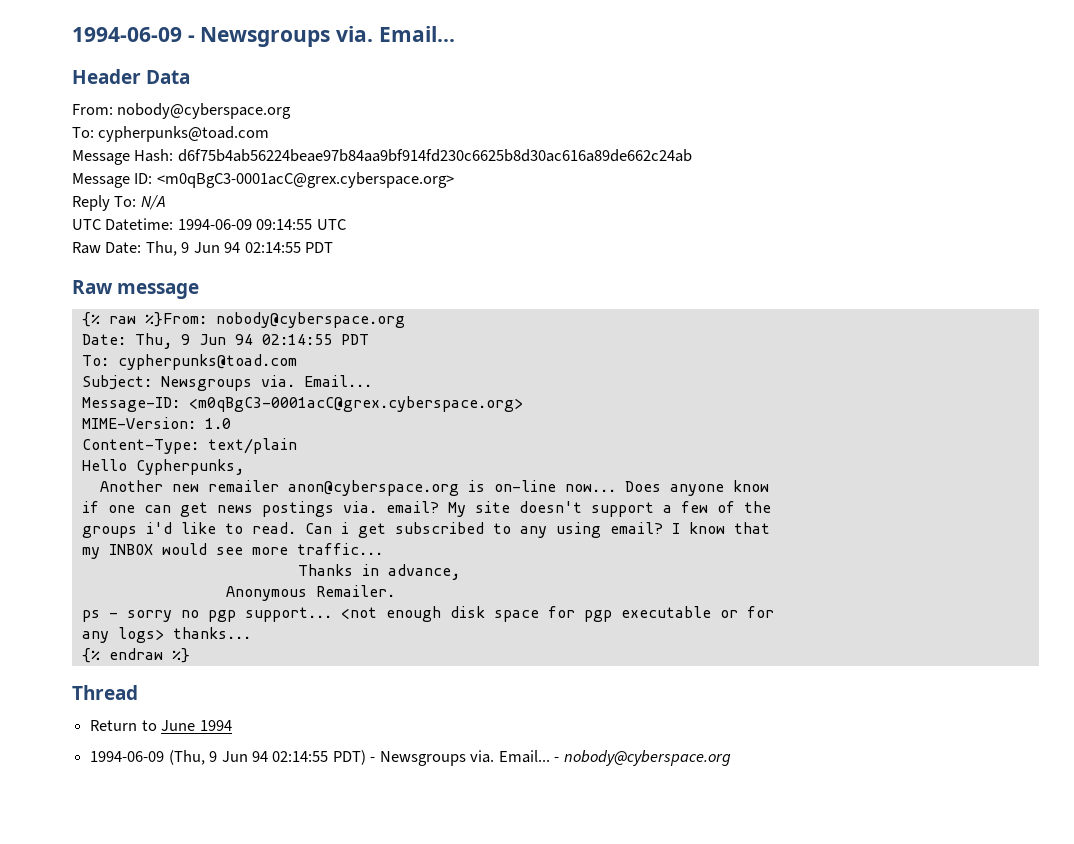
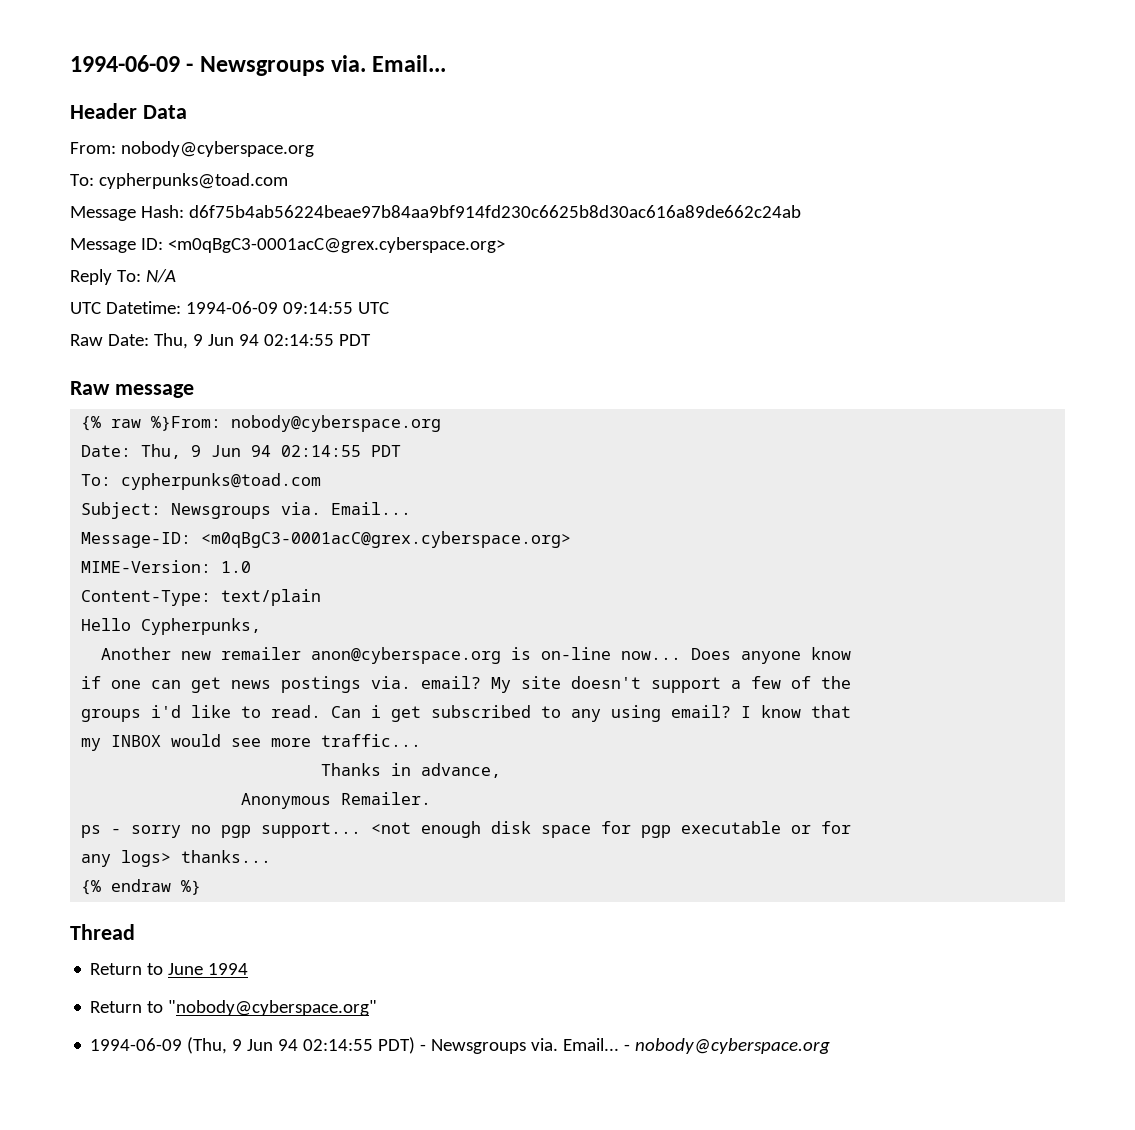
+ Return to "nobody@cyberspace.org"

